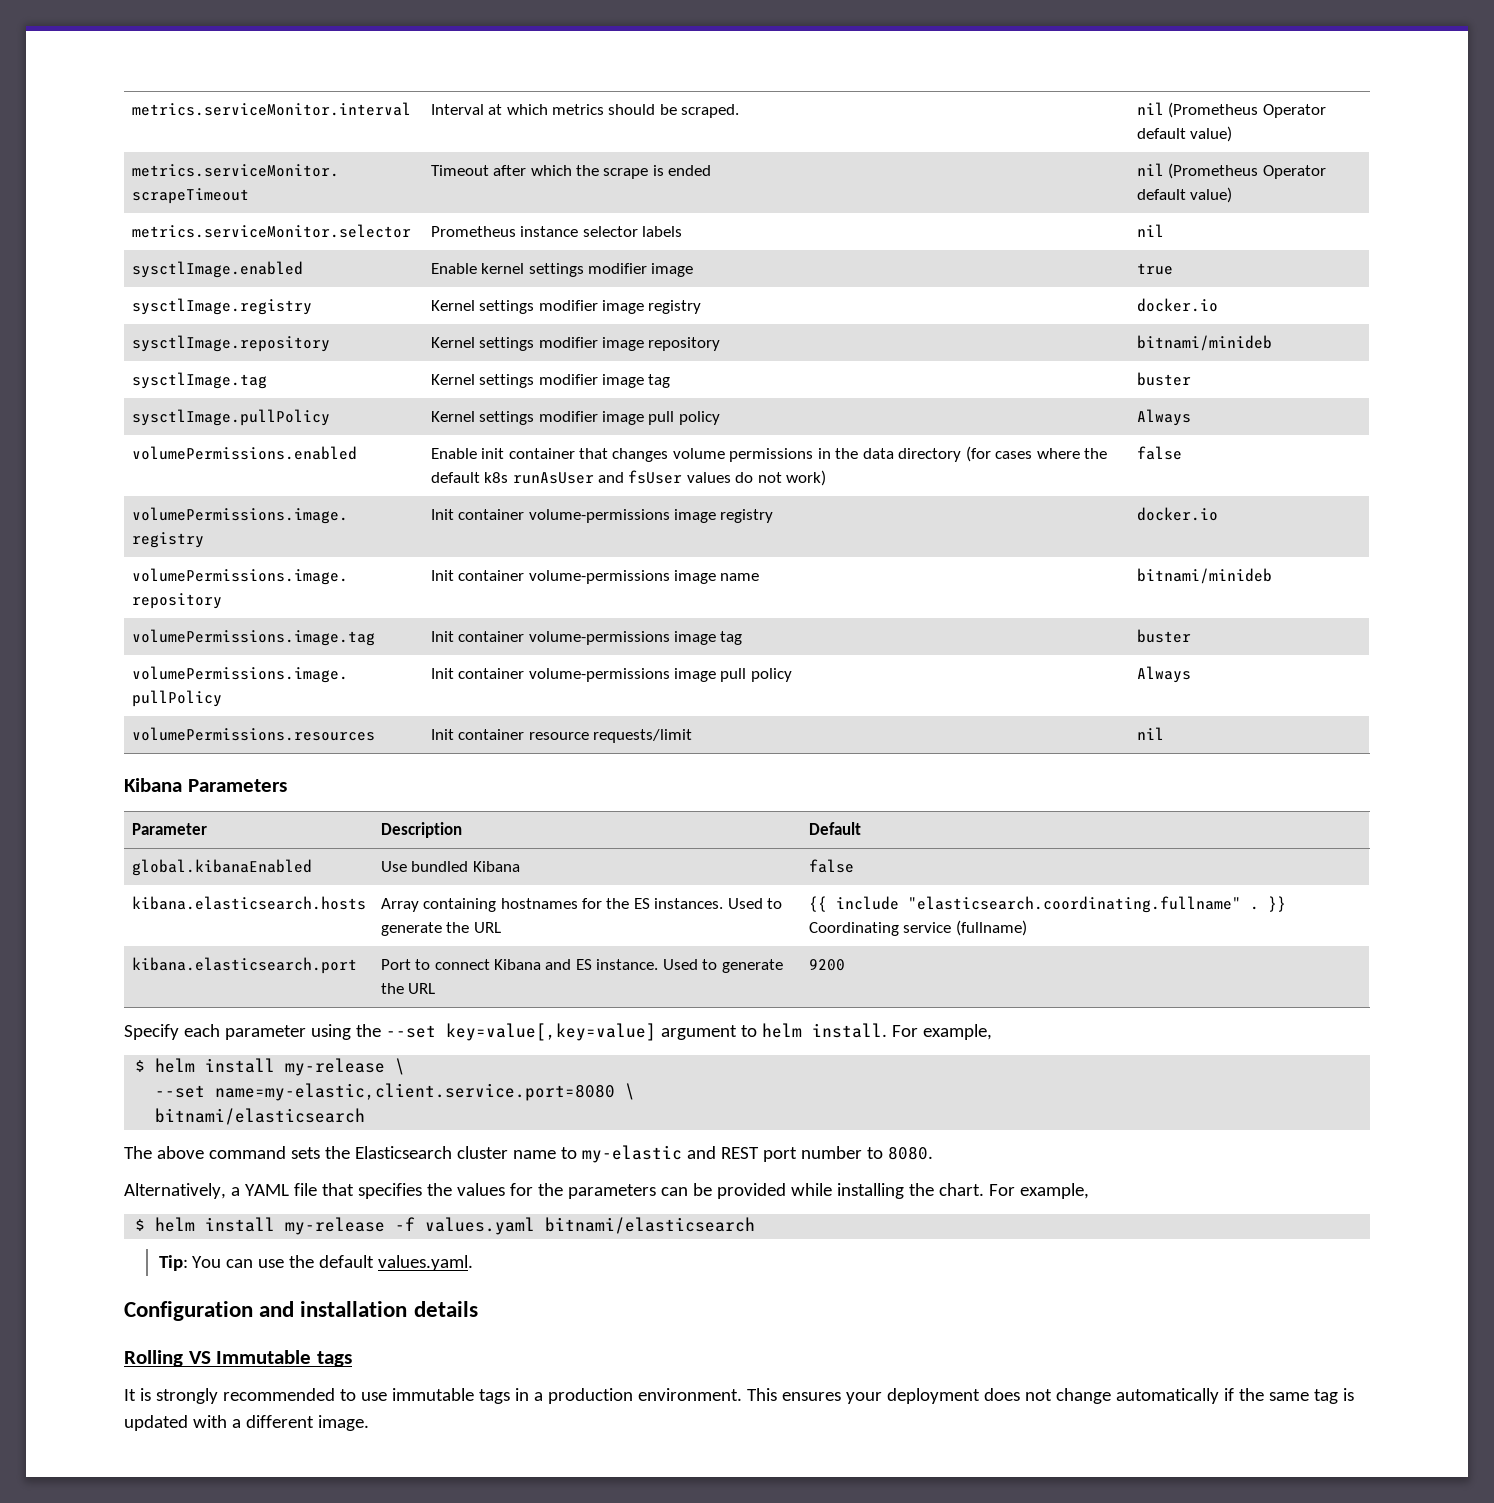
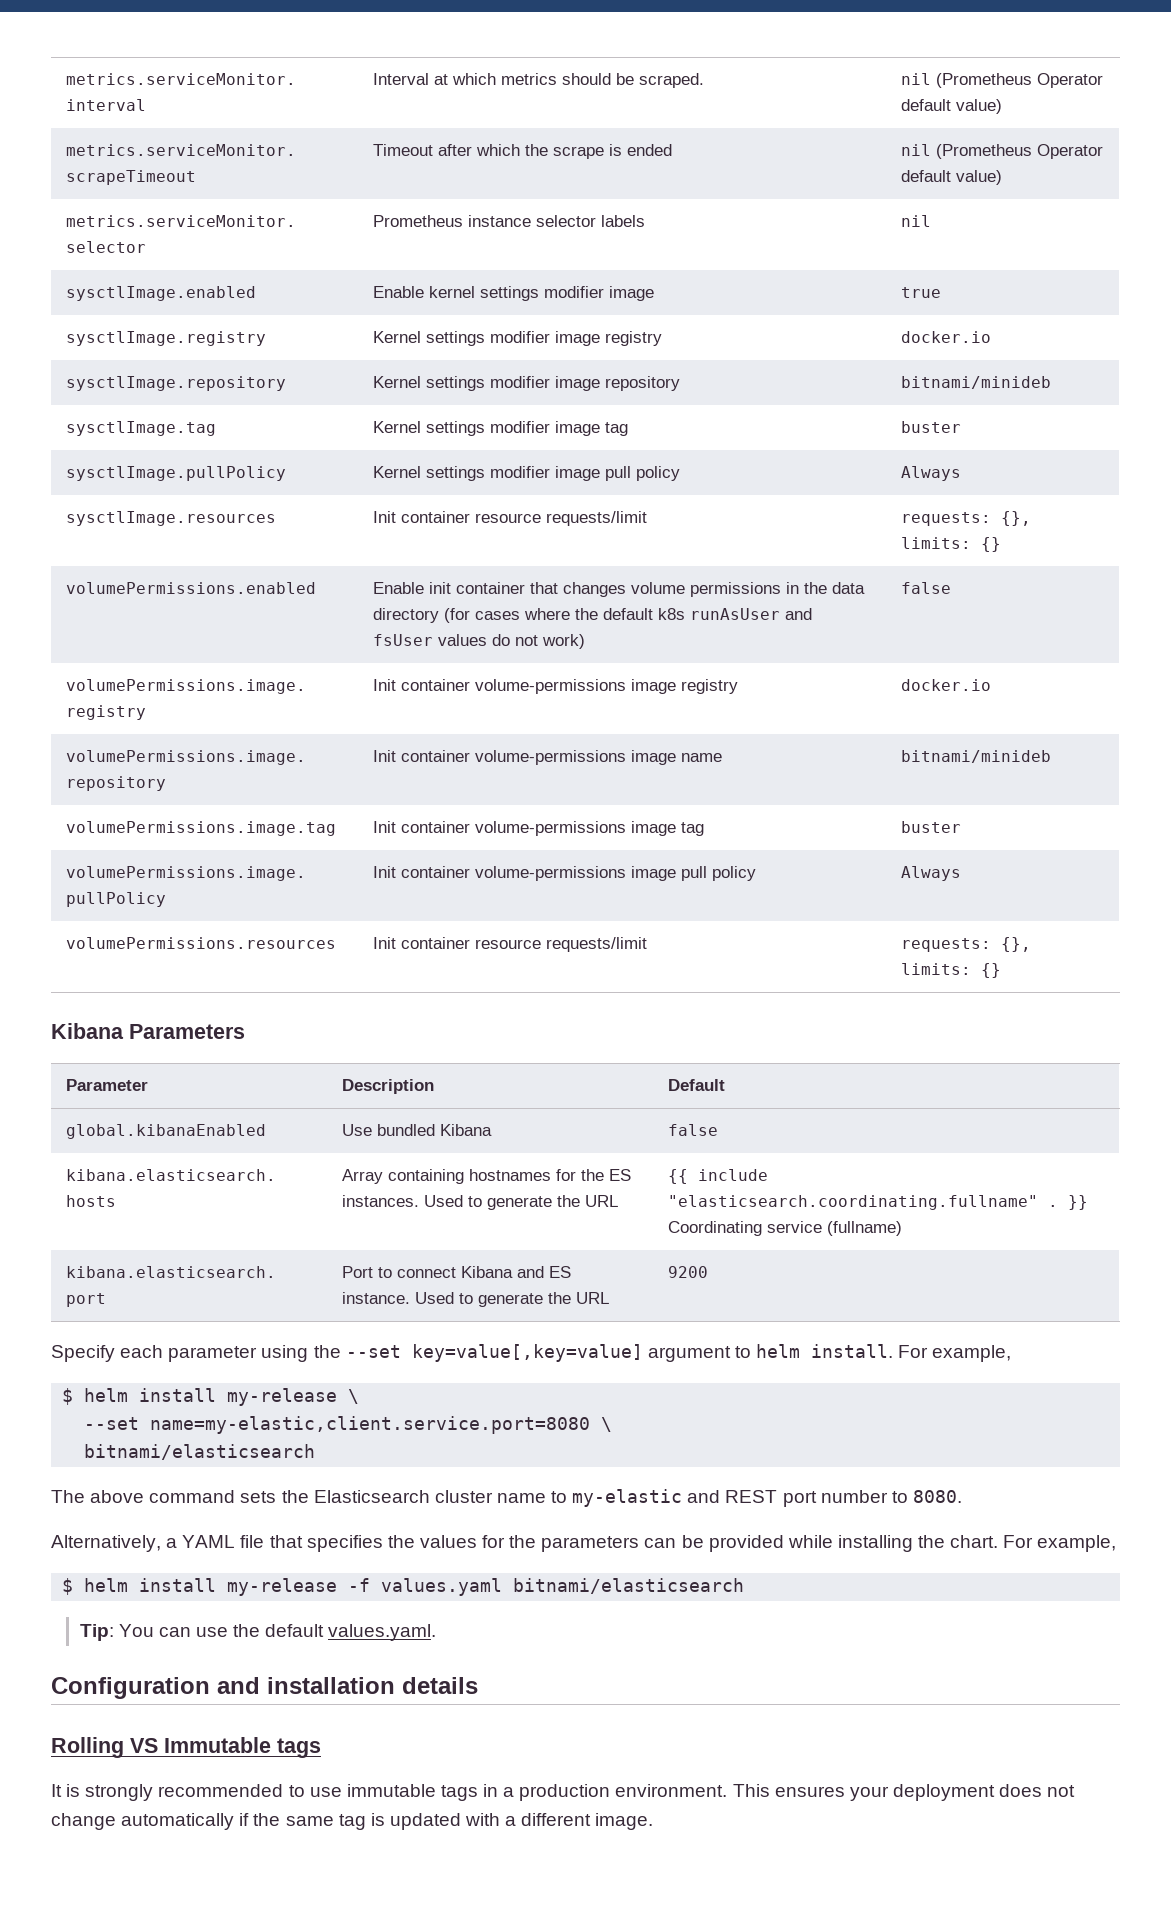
+ sysctlImage.resources | Init container resource requests/limit | requests: {}, limits: {}
- volumePermissions.resources | Init container resource requests/limit | nil
+ volumePermissions.resources | Init container resource requests/limit | requests: {}, limits: {}

